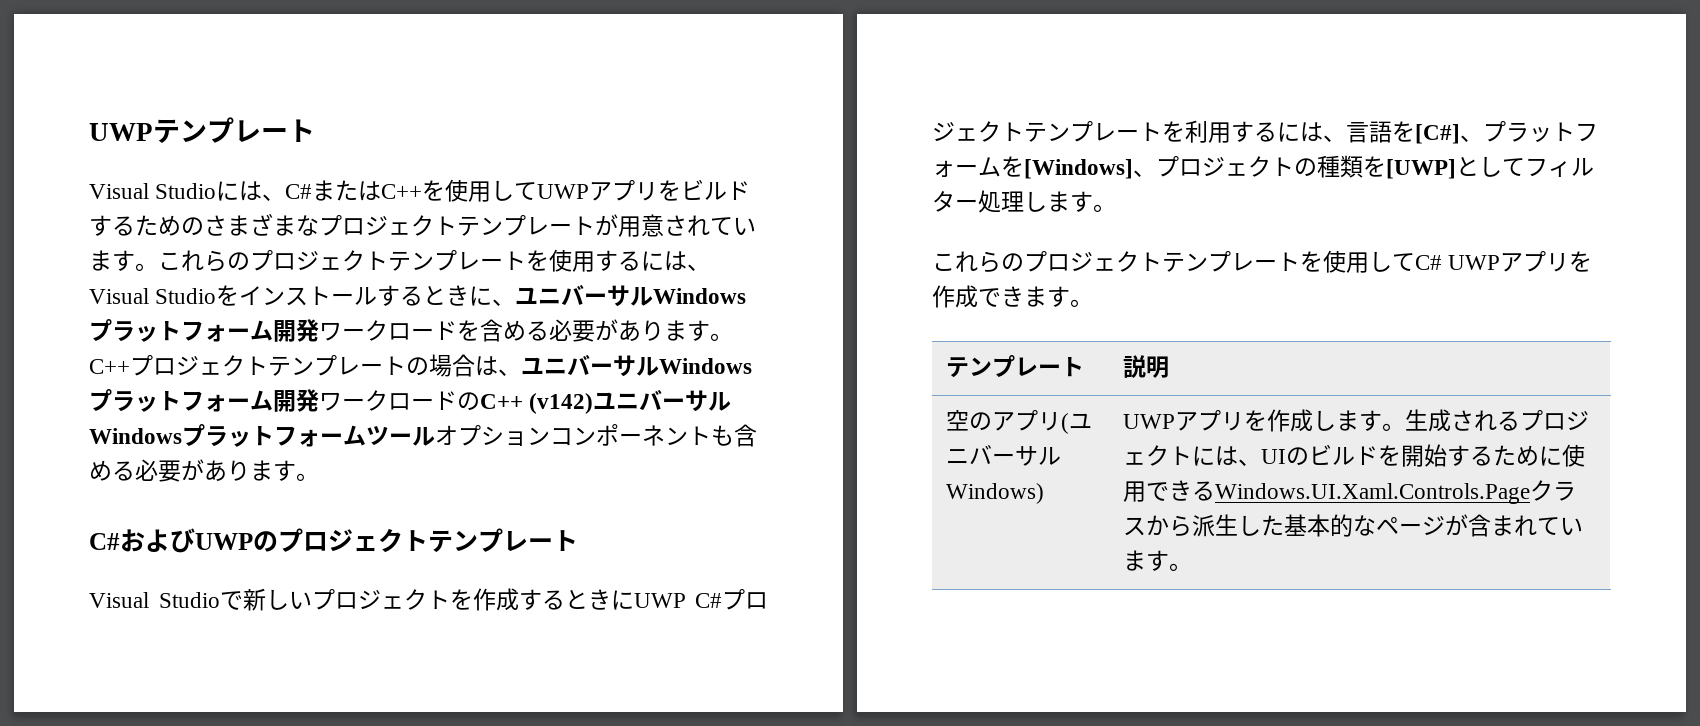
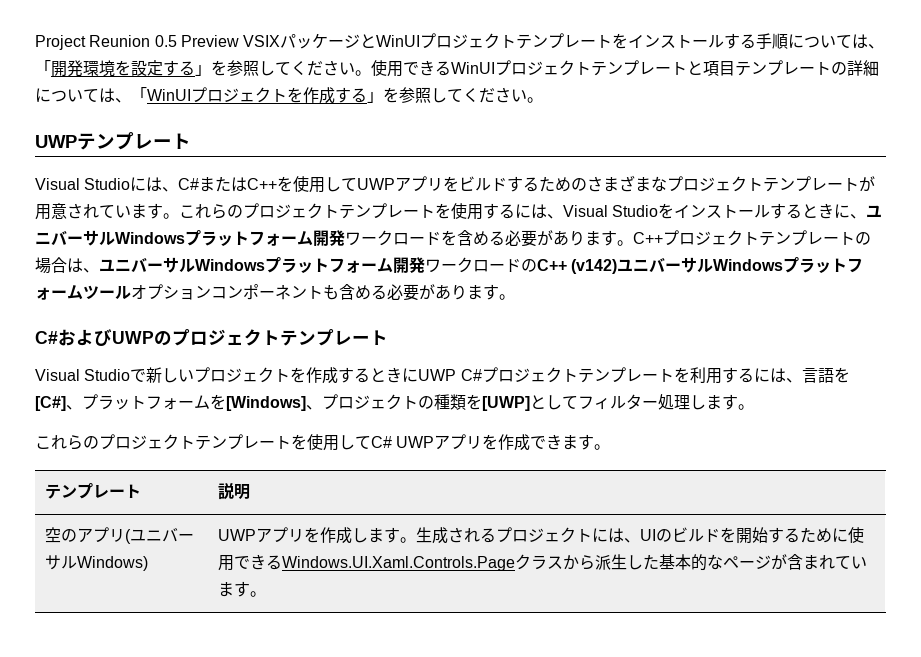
+ Project Reunion 0.5 Preview VSIXパッケージとWinUIプロジェクトテンプレートをインストールする手順については、「開発環境を設定する」を参照してください。使用できるWinUIプロジェクトテンプレートと項目テンプレートの詳細については、「WinUIプロジェクトを作成する」を参照してください。

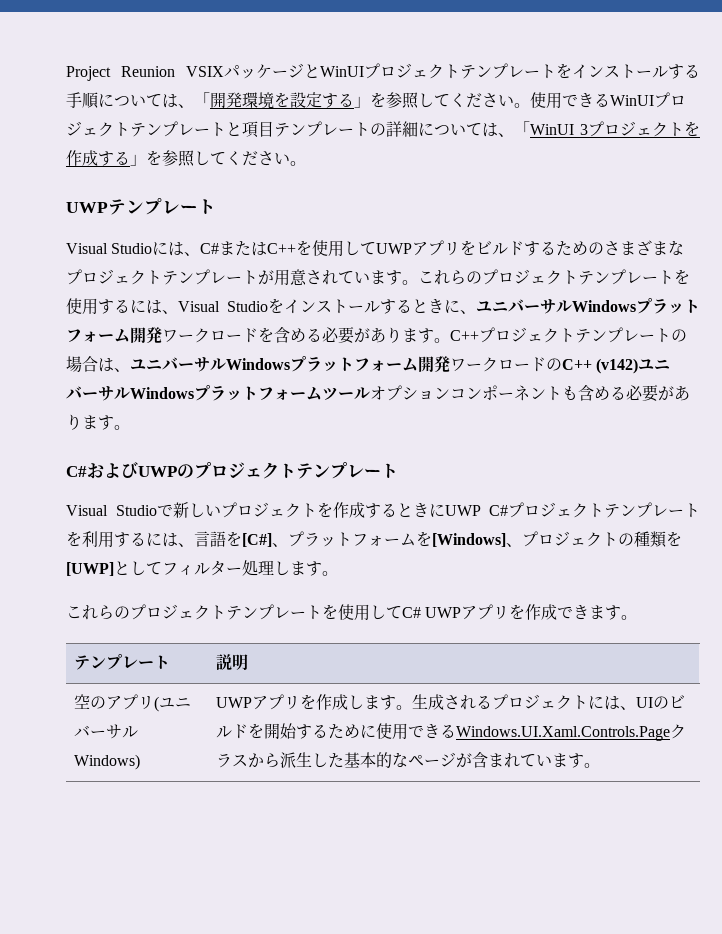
- Project Reunion 0.5 Preview VSIXパッケージとWinUIプロジェクトテンプレートをインストールする手順については、「開発環境を設定する」を参照してください。
+ Project Reunion VSIXパッケージとWinUIプロジェクトテンプレートをインストールする手順については、「開発環境を設定する」を参照してください。
- 使用できるWinUIプロジェクトテンプレートと項目テンプレートの詳細については、「WinUIプロジェクトを作成する」を参照してください。
+ 使用できるWinUIプロジェクトテンプレートと項目テンプレートの詳細については、「WinUI 3プロジェクトを作成する」を参照してください。

